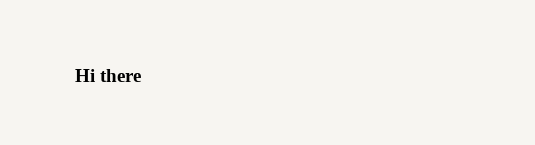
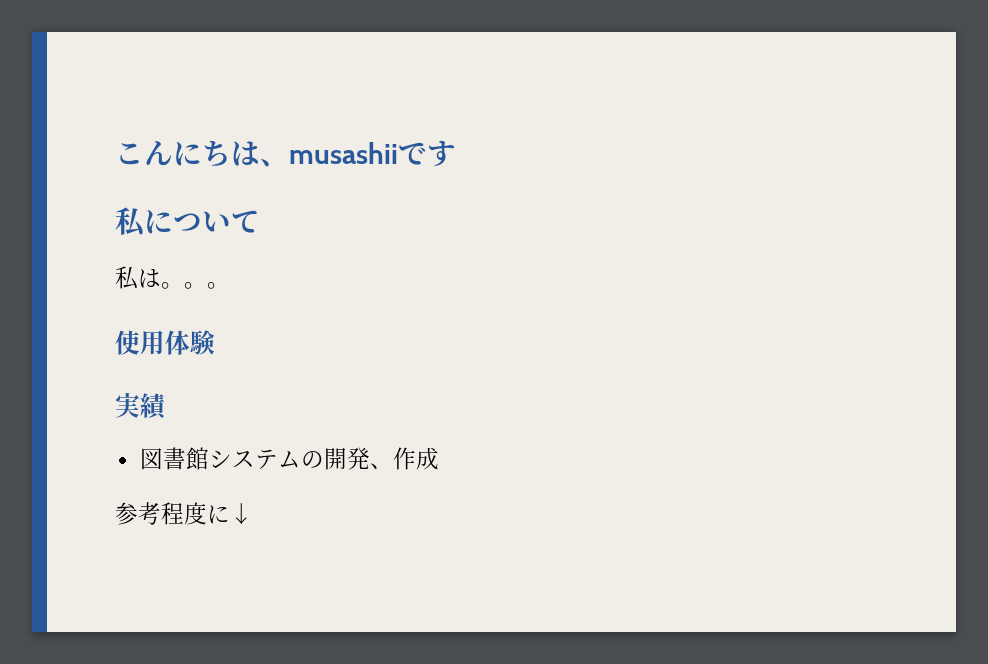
- Hi there
+ こんにちは、musashiiです
+ 私について
+ 私は。。。
+ 使用体験
+ 実績
+ 図書館システムの開発、作成
+ 参考程度に↓

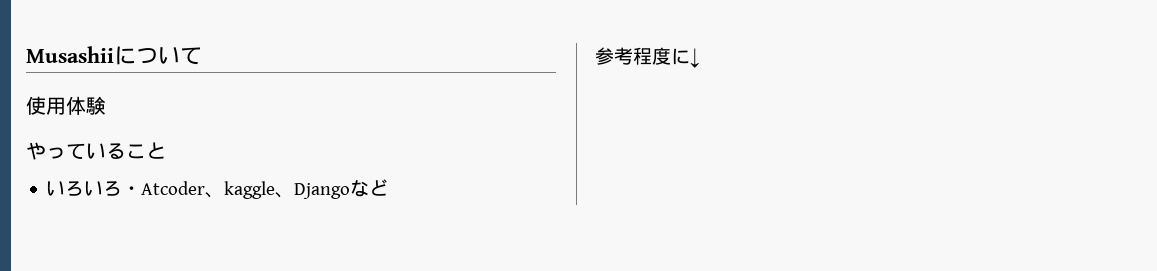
- こんにちは、musashiiです
- 私について
+ Musashiiについて
- 私は。。。
- 実績
- 図書館システムの開発、作成
+ やっていること
+ いろいろ・Atcoder、kaggle、Djangoなど

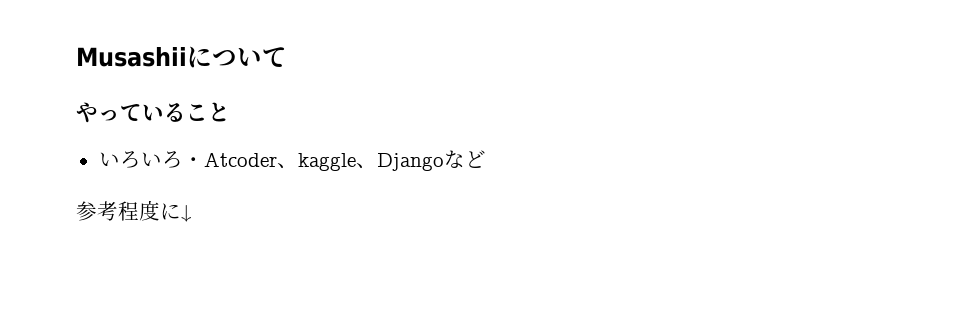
- 使用体験

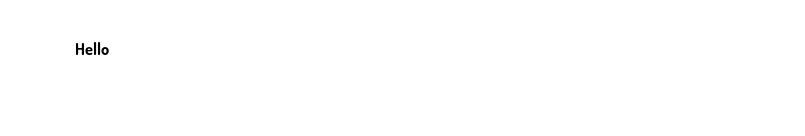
- Musashiiについて
- やっていること
- いろいろ・Atcoder、kaggle、Djangoなど
- 参考程度に↓
+ Hello

